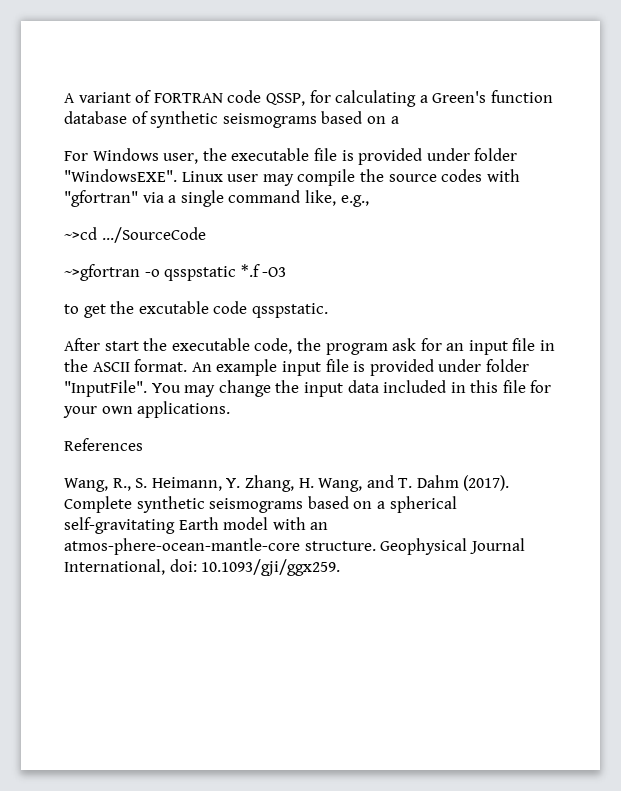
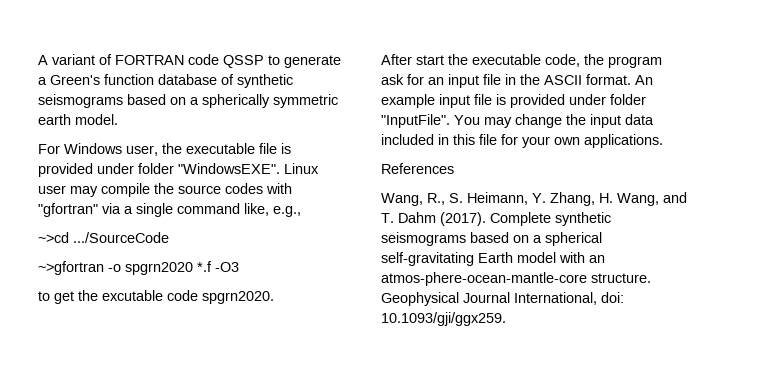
- A variant of FORTRAN code QSSP, for calculating a Green's function database of synthetic seismograms based on a
+ A variant of FORTRAN code QSSP to generate a Green's function database of synthetic seismograms based on a spherically symmetric earth model.
- ~>gfortran -o qsspstatic *.f -O3
+ ~>gfortran -o spgrn2020 *.f -O3
- to get the excutable code qsspstatic.
+ to get the excutable code spgrn2020.

